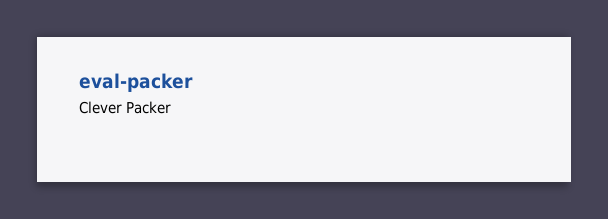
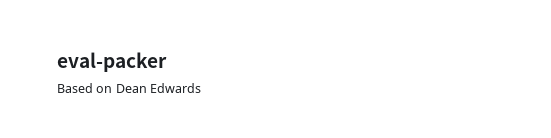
- Clever Packer
+ Based on Dean Edwards

